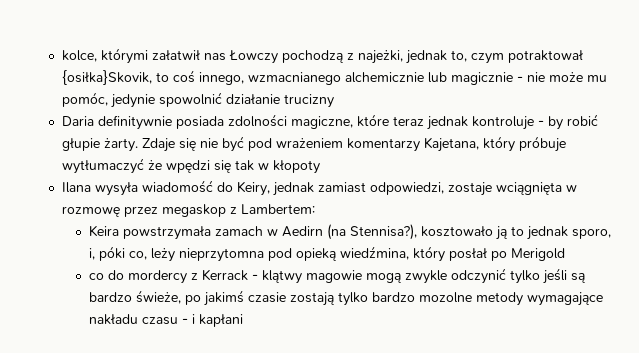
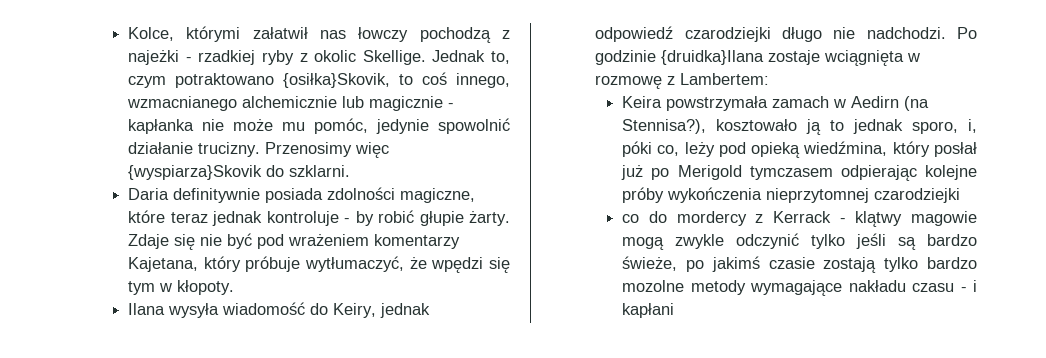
- kolce, którymi załatwił nas Łowczy pochodzą z najeżki, jednak to, czym potraktował {osiłka}Skovik, to coś innego, wzmacnianego alchemicznie lub magicznie - nie może mu pomóc, jedynie spowolnić działanie trucizny
+ Kolce, którymi załatwił nas łowczy pochodzą z najeżki - rzadkiej ryby z okolic Skellige. Jednak to, czym potraktowano {osiłka}Skovik, to coś innego, wzmacnianego alchemicznie lub magicznie - kapłanka nie może mu pomóc, jedynie spowolnić działanie trucizny. Przenosimy więc {wyspiarza}Skovik do szklarni.
- Zdaje się nie być pod wrażeniem komentarzy Kajetana, który próbuje wytłumaczyć że wpędzi się tak w kłopoty
+ Zdaje się nie być pod wrażeniem komentarzy Kajetana, który próbuje wytłumaczyć, że wpędzi się tym w kłopoty.
- Ilana wysyła wiadomość do Keiry, jednak zamiast odpowiedzi, zostaje wciągnięta w rozmowę przez megaskop z Lambertem:
+ Ilana wysyła wiadomość do Keiry, jednak odpowiedź czarodziejki długo nie nadchodzi. Po godzinie {druidka}Ilana zostaje wciągnięta w rozmowę z Lambertem:
- Keira powstrzymała zamach w Aedirn (na Stennisa?), kosztowało ją to jednak sporo, i, póki co, leży nieprzytomna pod opieką wiedźmina, który posłał po Merigold
+ Keira powstrzymała zamach w Aedirn (na Stennisa?), kosztowało ją to jednak sporo, i, póki co, leży pod opieką wiedźmina, który posłał już po Merigold tymczasem odpierając kolejne próby wykończenia nieprzytomnej czarodziejki

